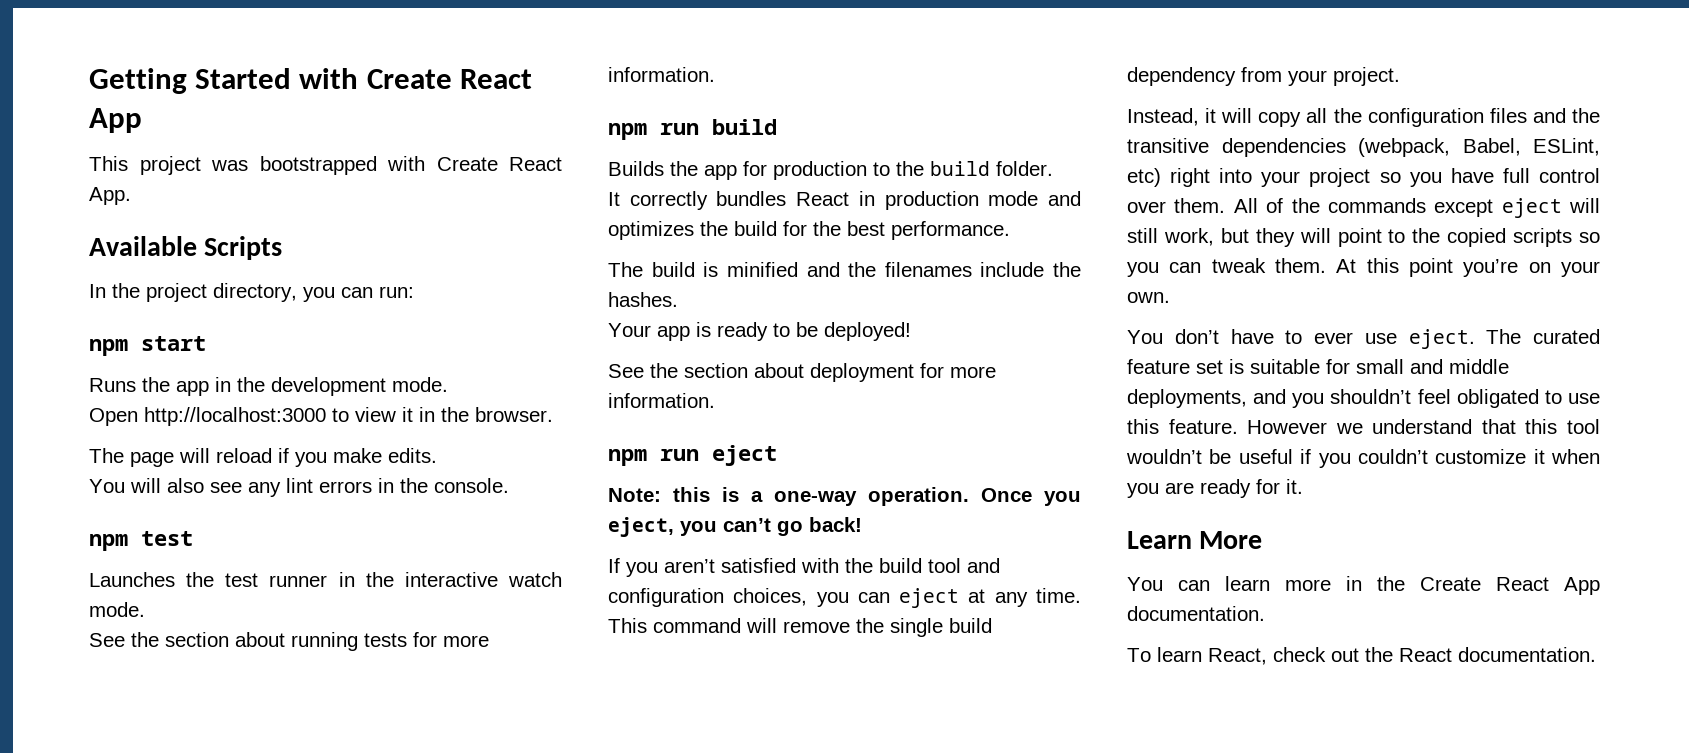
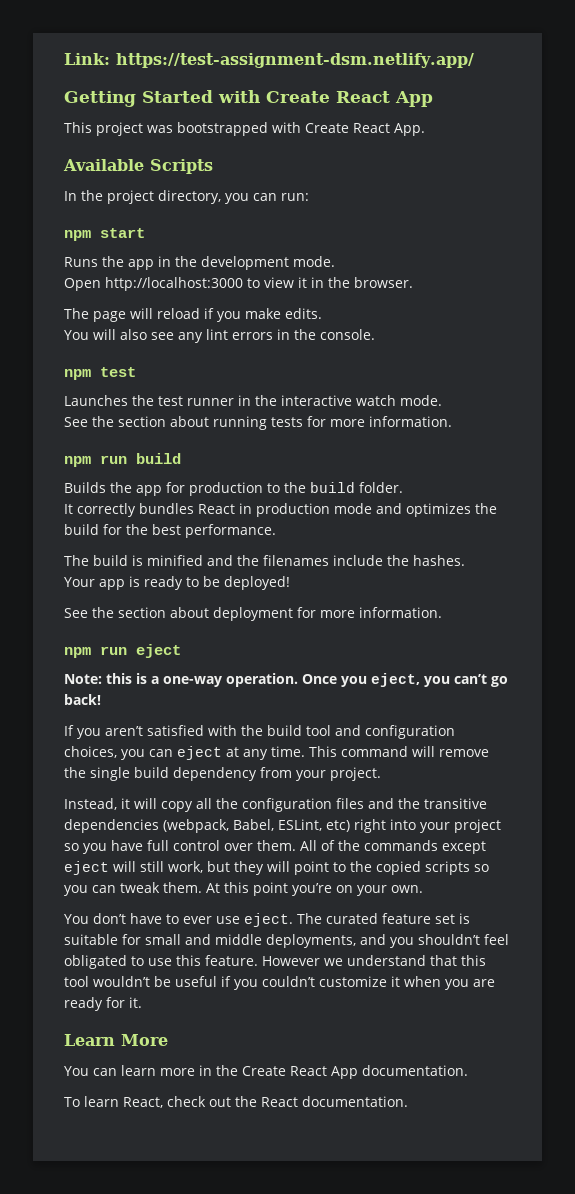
+ Link: https://test-assignment-dsm.netlify.app/

